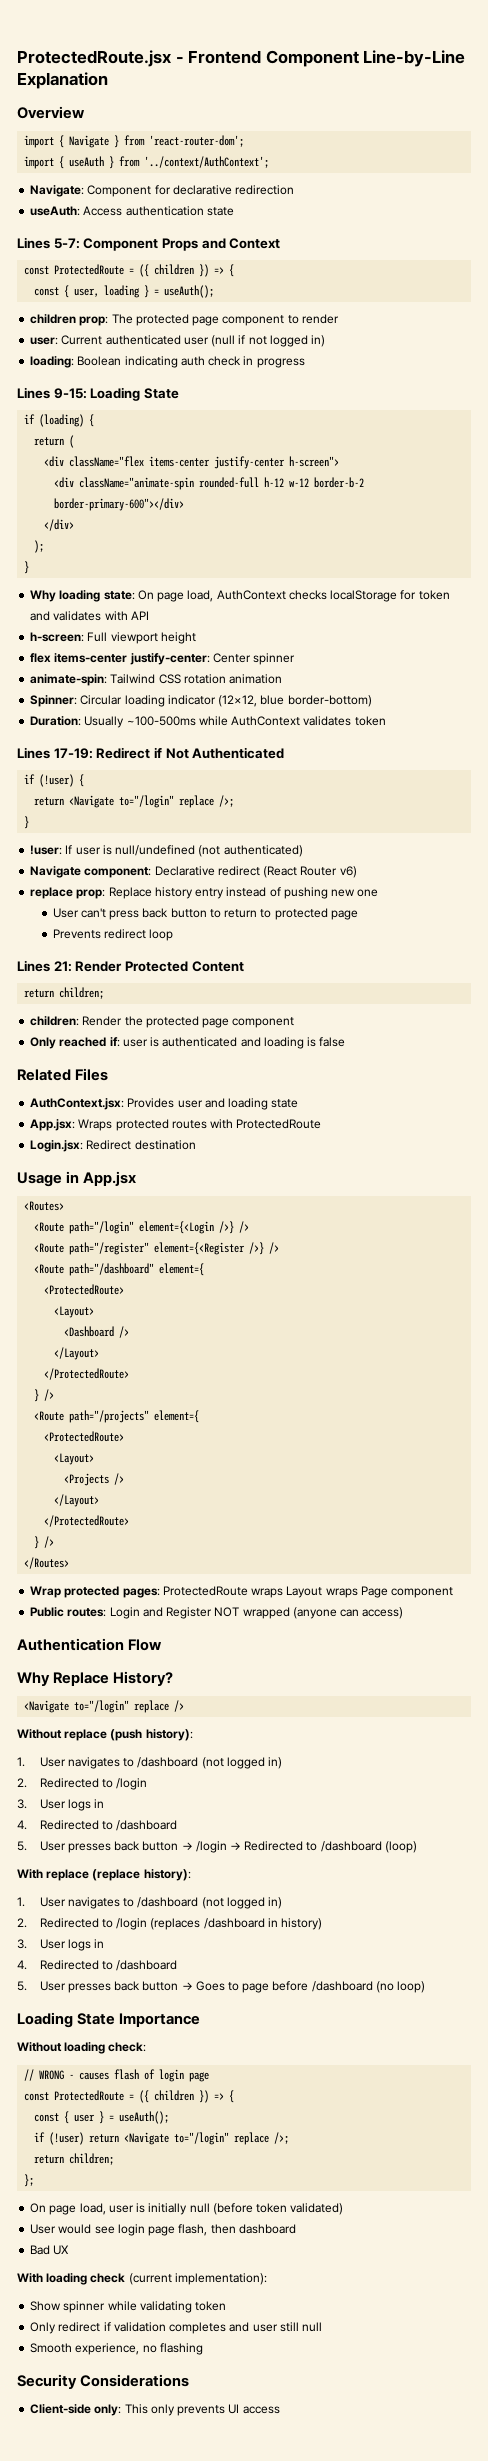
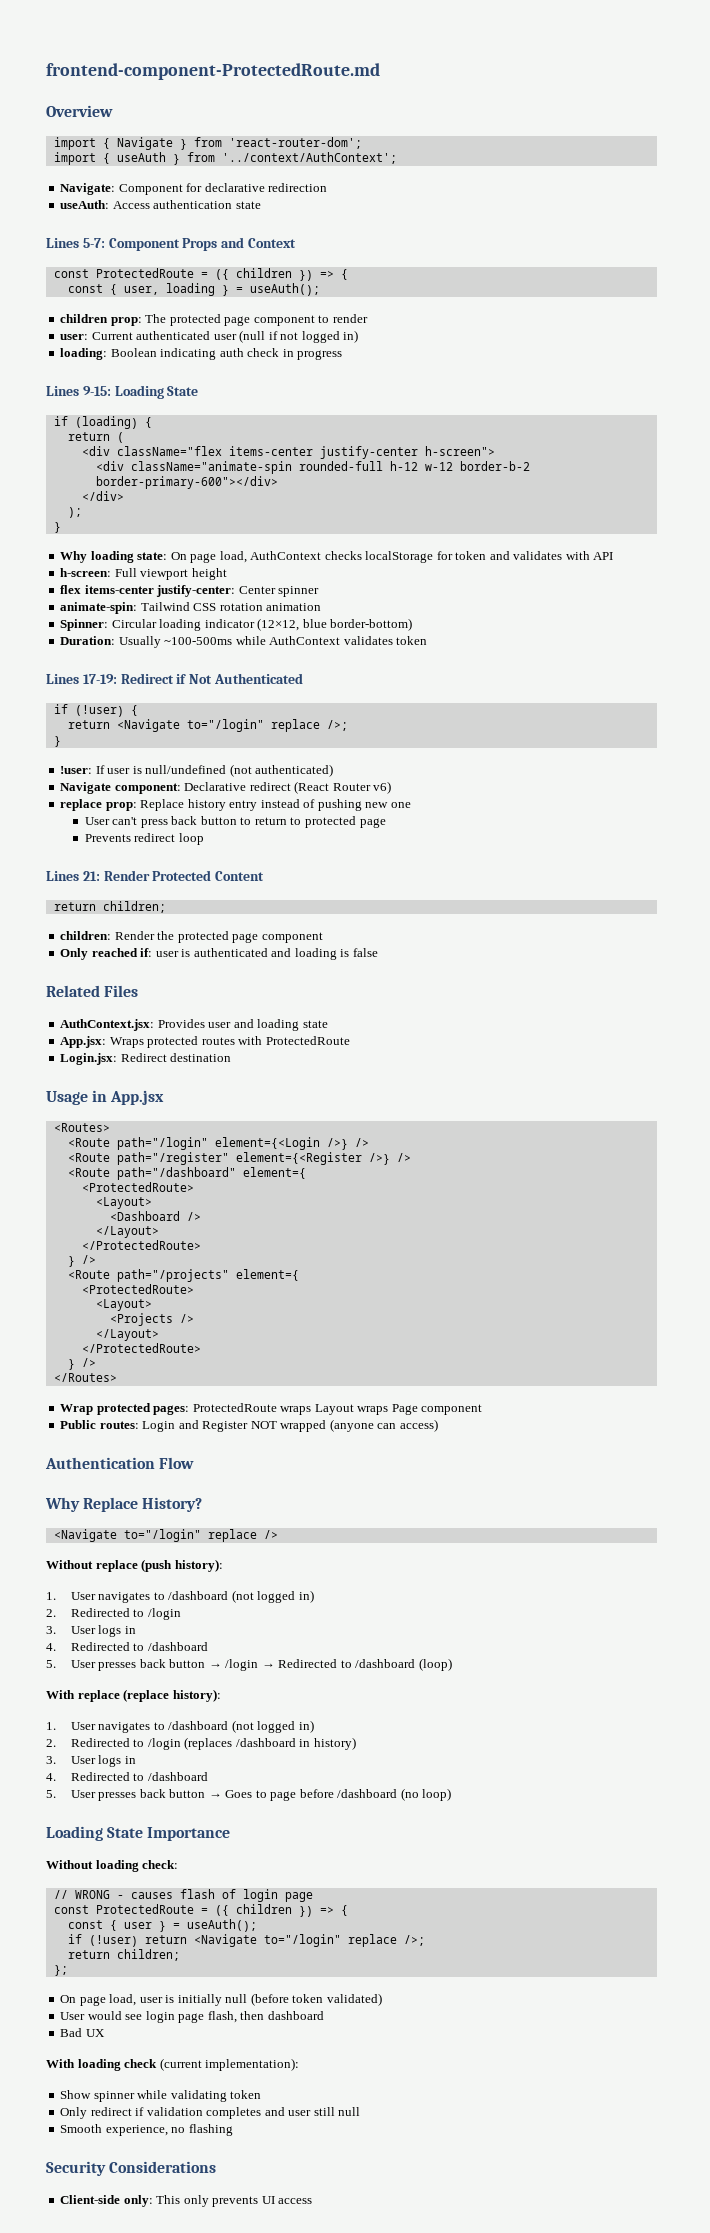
- ProtectedRoute.jsx - Frontend Component Line-by-Line Explanation
+ frontend-component-ProtectedRoute.md

